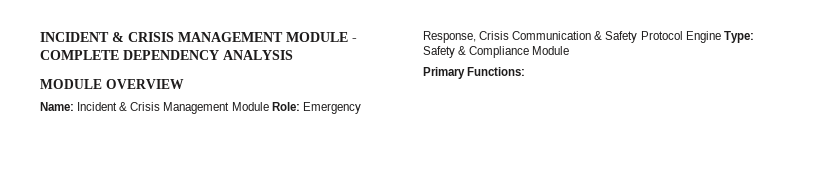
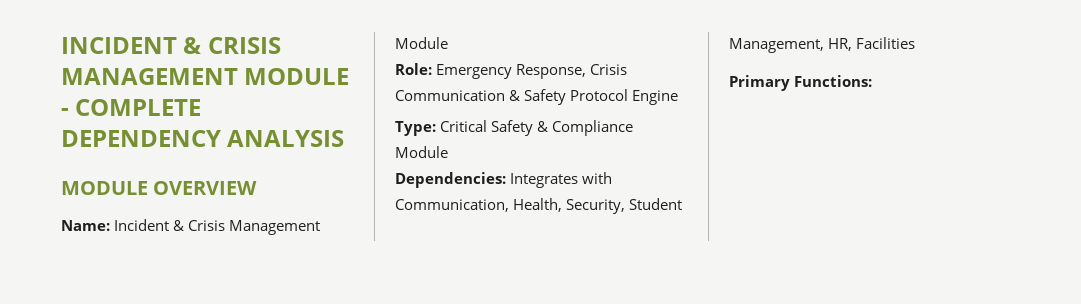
- Name: Incident & Crisis Management Module Role: Emergency Response, Crisis Communication & Safety Protocol Engine Type: Safety & Compliance Module
+ Name: Incident & Crisis Management Module
+ Role: Emergency Response, Crisis Communication & Safety Protocol Engine
+ Type: Critical Safety & Compliance Module
+ Dependencies: Integrates with Communication, Health, Security, Student Management, HR, Facilities

